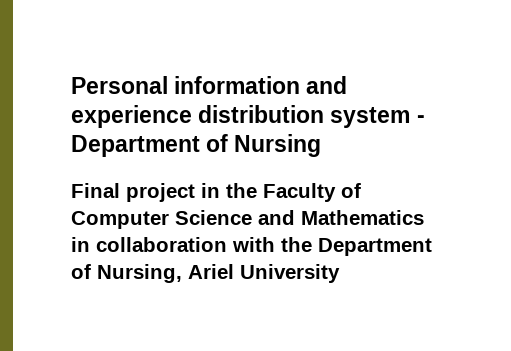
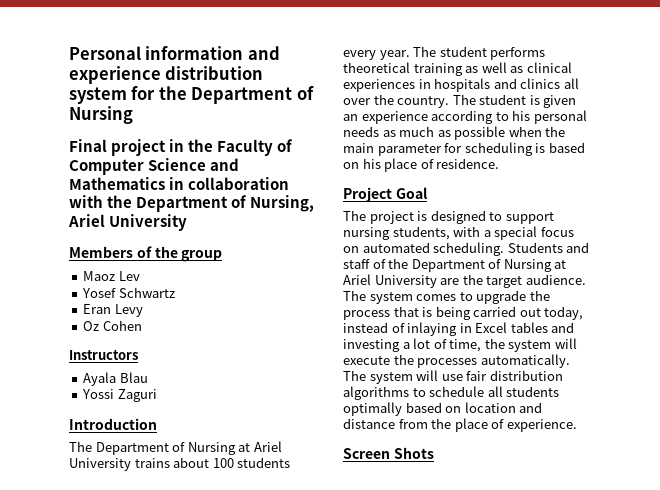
- Personal information and experience distribution system - Department of Nursing
+ Personal information and experience distribution system for the Department of Nursing
+ Members of the group
+ Maoz Lev
+ Yosef Schwartz
+ Eran Levy
+ Oz Cohen
+ Instructors
+ Ayala Blau
+ Yossi Zaguri
+ Introduction
+ The Department of Nursing at Ariel University trains about 100 students every year. The student performs theoretical training as well as clinical experiences in hospitals and clinics all over the country. The student is given an experience according to his personal needs as much as possible when the main parameter for scheduling is based on his place of residence.
+ Project Goal
+ The project is designed to support nursing students, with a special focus on automated scheduling. Students and staff of the Department of Nursing at Ariel University are the target audience. The system comes to upgrade the process that is being carried out today, instead of inlaying in Excel tables and investing a lot of time, the system will execute the processes automatically. The system will use fair distribution algorithms to schedule all students optimally based on location and distance from the place of experience.
+ Screen Shots

